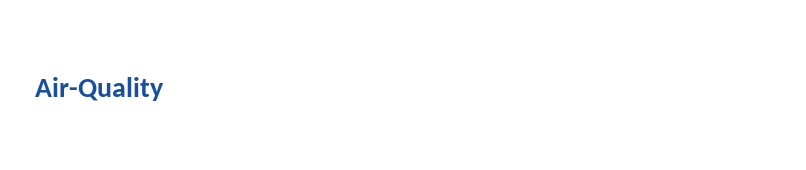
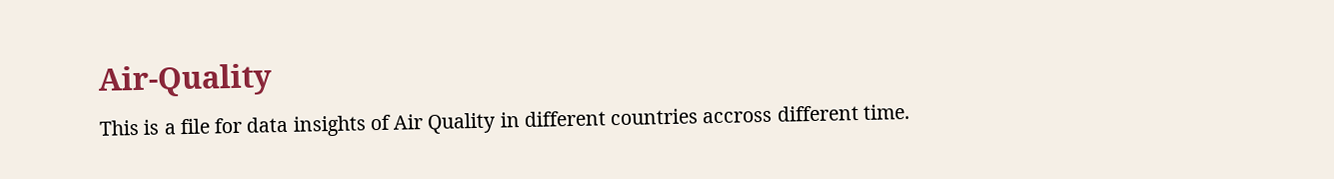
+ This is a file for data insights of Air Quality in different countries accross different time.

